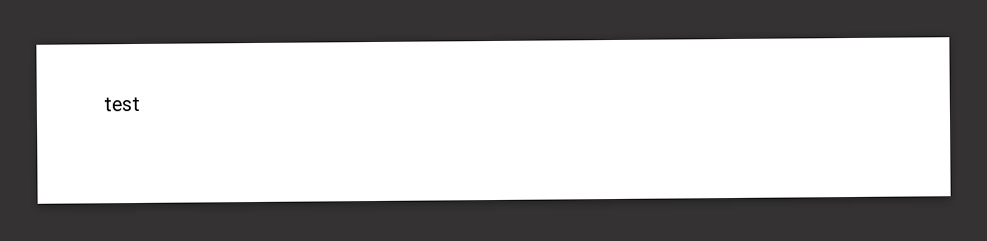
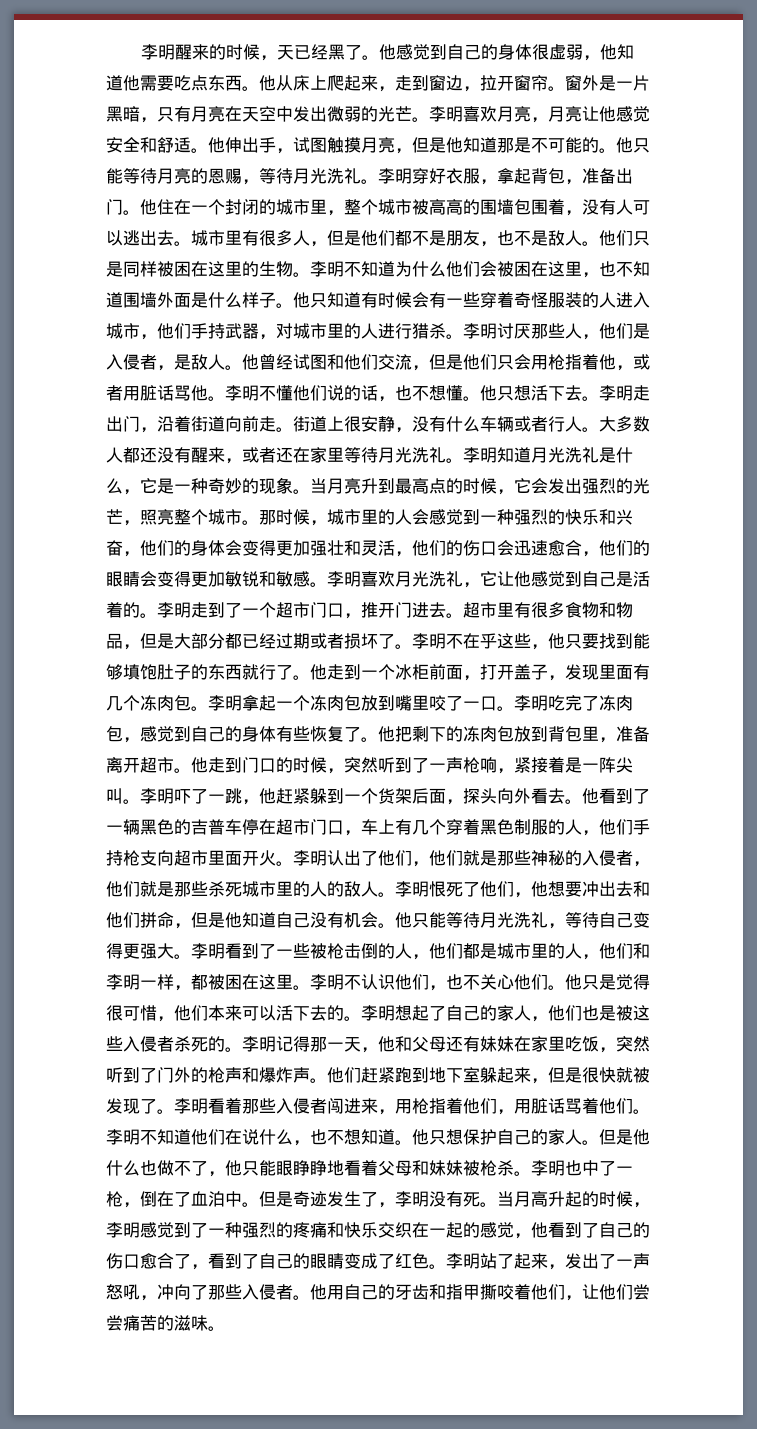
- test
+ 李明醒来的时候，天已经黑了。他感觉到自己的身体很虚弱，他知道他需要吃点东西。他从床上爬起来，走到窗边，拉开窗帘。窗外是一片黑暗，只有月亮在天空中发出微弱的光芒。李明喜欢月亮，月亮让他感觉安全和舒适。他伸出手，试图触摸月亮，但是他知道那是不可能的。他只能等待月亮的恩赐，等待月光洗礼。李明穿好衣服，拿起背包，准备出门。他住在一个封闭的城市里，整个城市被高高的围墙包围着，没有人可以逃出去。城市里有很多人，但是他们都不是朋友，也不是敌人。他们只是同样被困在这里的生物。李明不知道为什么他们会被困在这里，也不知道围墙外面是什么样子。他只知道有时候会有一些穿着奇怪服装的人进入城市，他们手持武器，对城市里的人进行猎杀。李明讨厌那些人，他们是入侵者，是敌人。他曾经试图和他们交流，但是他们只会用枪指着他，或者用脏话骂他。李明不懂他们说的话，也不想懂。他只想活下去。李明走出门，沿着街道向前走。街道上很安静，没有什么车辆或者行人。大多数人都还没有醒来，或者还在家里等待月光洗礼。李明知道月光洗礼是什么，它是一种奇妙的现象。当月亮升到最高点的时候，它会发出强烈的光芒，照亮整个城市。那时候，城市里的人会感觉到一种强烈的快乐和兴奋，他们的身体会变得更加强壮和灵活，他们的伤口会迅速愈合，他们的眼睛会变得更加敏锐和敏感。李明喜欢月光洗礼，它让他感觉到自己是活着的。李明走到了一个超市门口，推开门进去。超市里有很多食物和物品，但是大部分都已经过期或者损坏了。李明不在乎这些，他只要找到能够填饱肚子的东西就行了。他走到一个冰柜前面，打开盖子，发现里面有几个冻肉包。李明拿起一个冻肉包放到嘴里咬了一口。李明吃完了冻肉包，感觉到自己的身体有些恢复了。他把剩下的冻肉包放到背包里，准备离开超市。他走到门口的时候，突然听到了一声枪响，紧接着是一阵尖叫。李明吓了一跳，他赶紧躲到一个货架后面，探头向外看去。他看到了一辆黑色的吉普车停在超市门口，车上有几个穿着黑色制服的人，他们手持枪支向超市里面开火。李明认出了他们，他们就是那些神秘的入侵者，他们就是那些杀死城市里的人的敌人。李明恨死了他们，他想要冲出去和他们拼命，但是他知道自己没有机会。他只能等待月光洗礼，等待自己变得更强大。李明看到了一些被枪击倒的人，他们都是城市里的人，他们和李明一样，都被困在这里。李明不认识他们，也不关心他们。他只是觉得很可惜，他们本来可以活下去的。李明想起了自己的家人，他们也是被这些入侵者杀死的。李明记得那一天，他和父母还有妹妹在家里吃饭，突然听到了门外的枪声和爆炸声。他们赶紧跑到地下室躲起来，但是很快就被发现了。李明看着那些入侵者闯进来，用枪指着他们，用脏话骂着他们。李明不知道他们在说什么，也不想知道。他只想保护自己的家人。但是他什么也做不了，他只能眼睁睁地看着父母和妹妹被枪杀。李明也中了一枪，倒在了血泊中。但是奇迹发生了，李明没有死。当月高升起的时候，李明感觉到了一种强烈的疼痛和快乐交织在一起的感觉，他看到了自己的伤口愈合了，看到了自己的眼睛变成了红色。李明站了起来，发出了一声怒吼，冲向了那些入侵者。他用自己的牙齿和指甲撕咬着他们，让他们尝尝痛苦的滋味。

